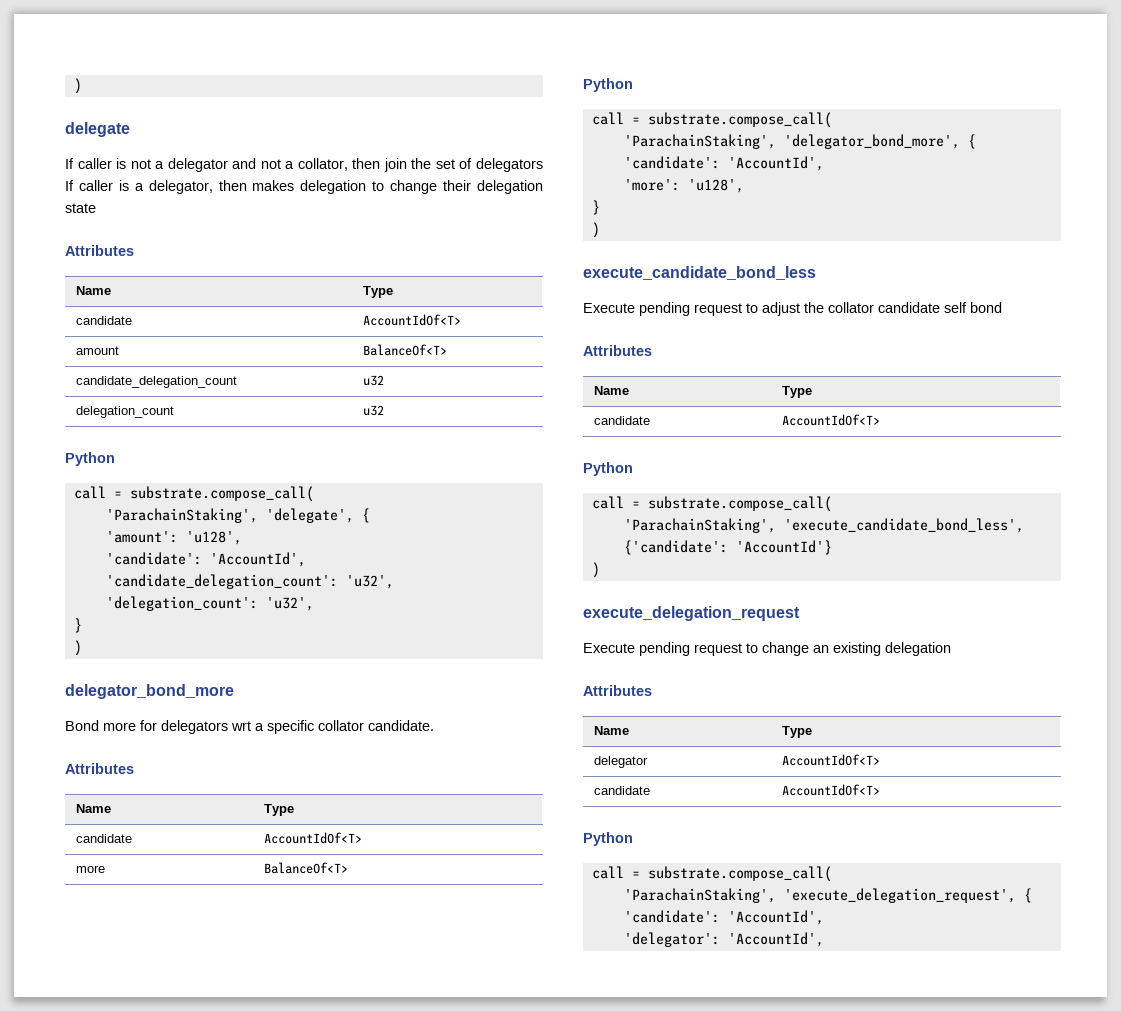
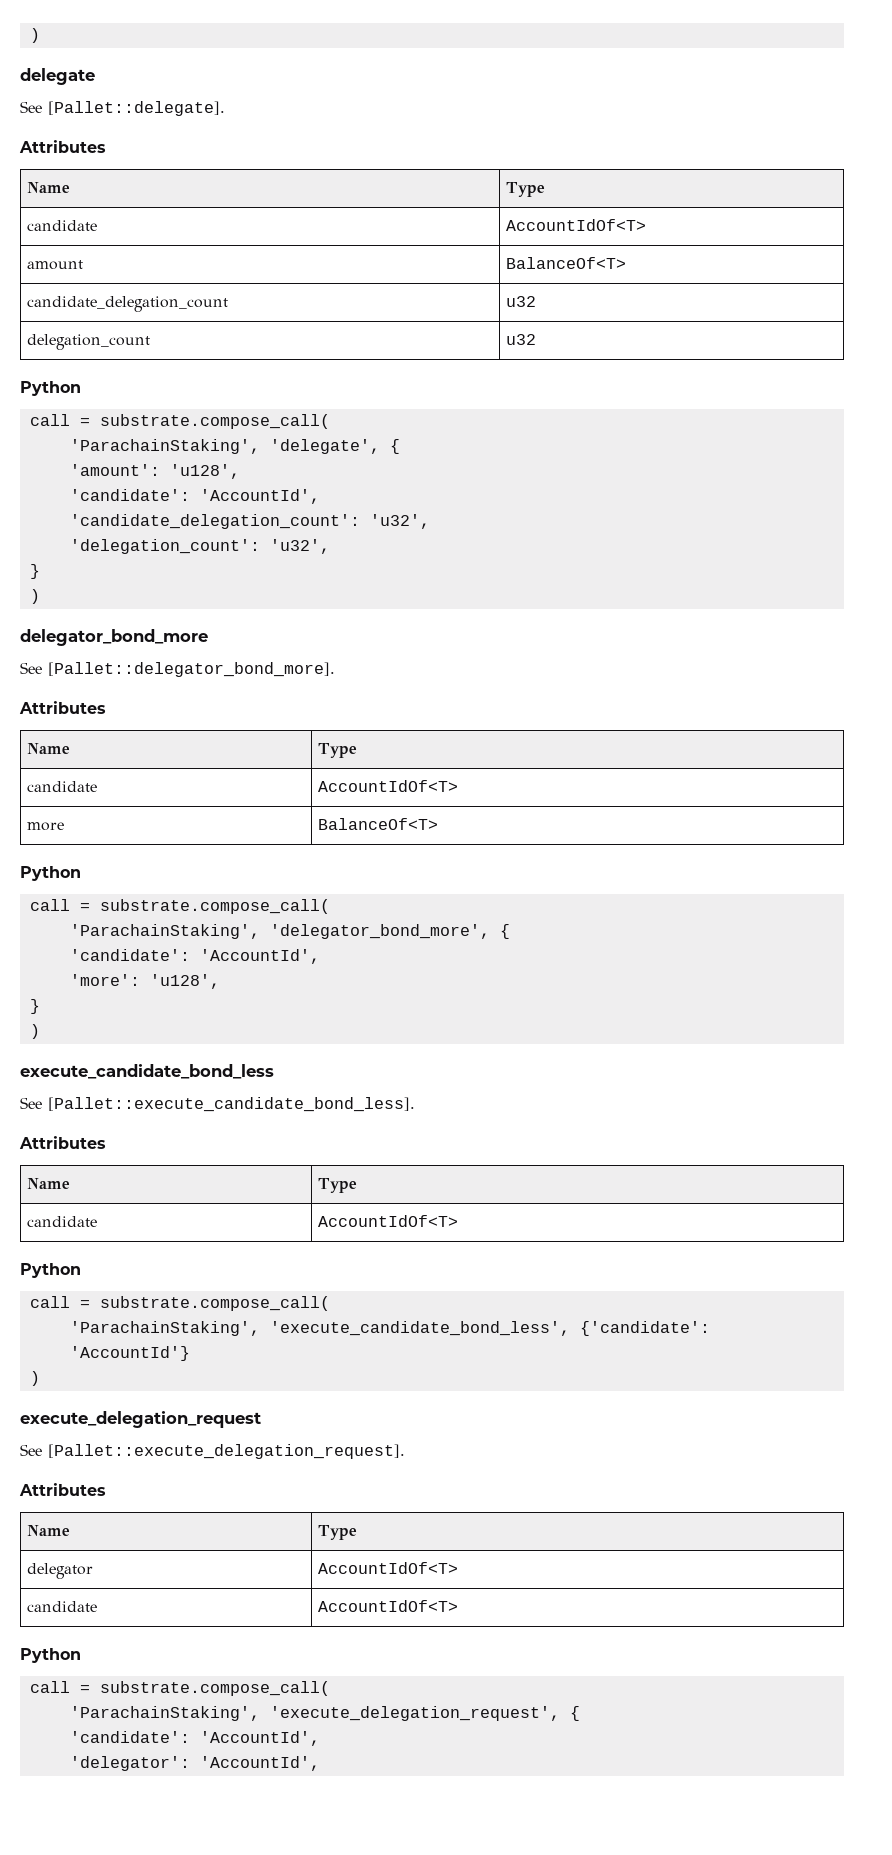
- If caller is not a delegator and not a collator, then join the set of delegators If caller is a delegator, then makes delegation to change their delegation state
+ See [Pallet::delegate].
- Bond more for delegators wrt a specific collator candidate.
+ See [Pallet::delegator_bond_more].
- Execute pending request to adjust the collator candidate self bond
+ See [Pallet::execute_candidate_bond_less].
- Execute pending request to change an existing delegation
+ See [Pallet::execute_delegation_request].

